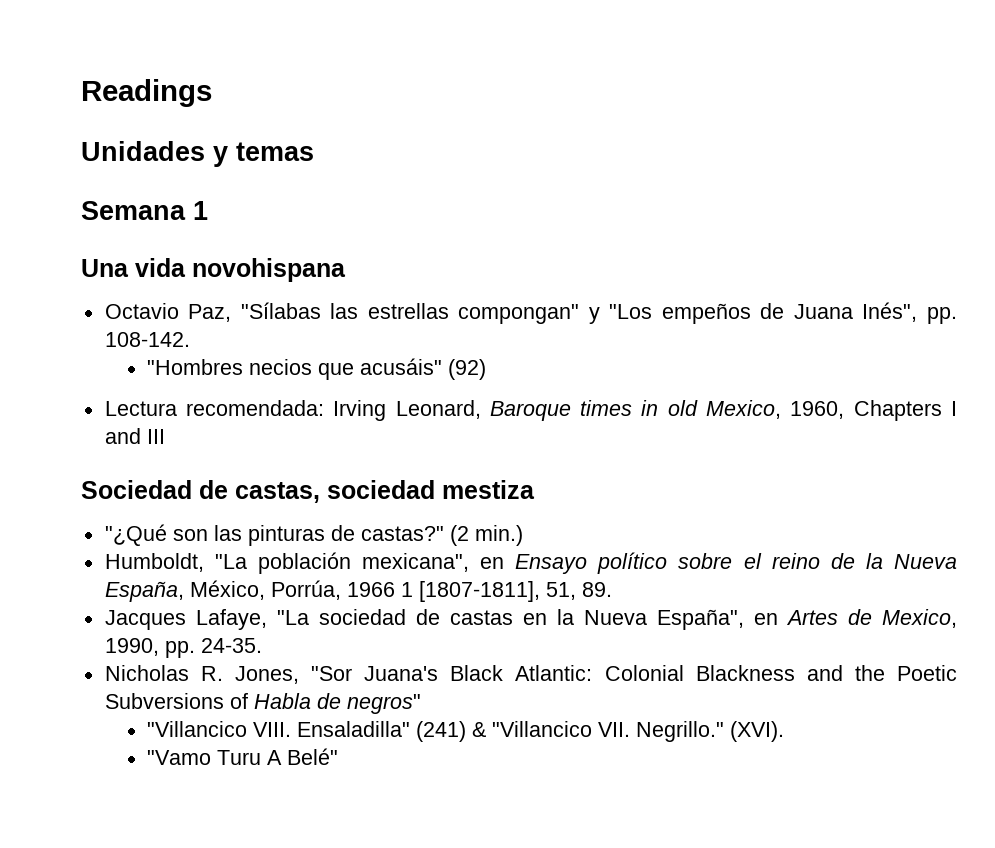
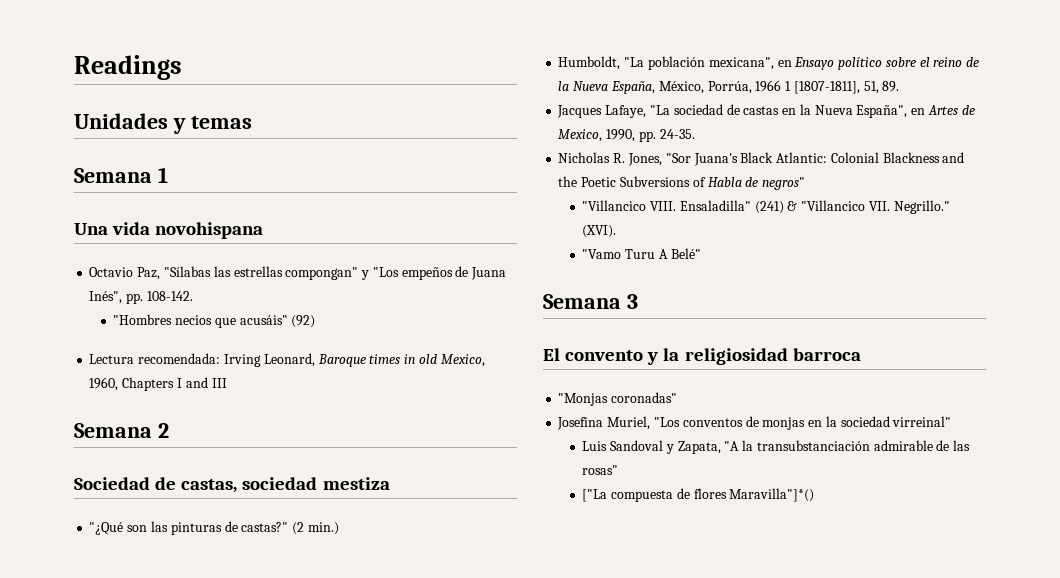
+ Semana 2
+ Semana 3
+ El convento y la religiosidad barroca
+ "Monjas coronadas"
+ Josefina Muriel, "Los conventos de monjas en la sociedad virreinal"
+ Luis Sandoval y Zapata, "A la transubstanciación admirable de las rosas"
+ ["La compuesta de flores Maravilla"]*()

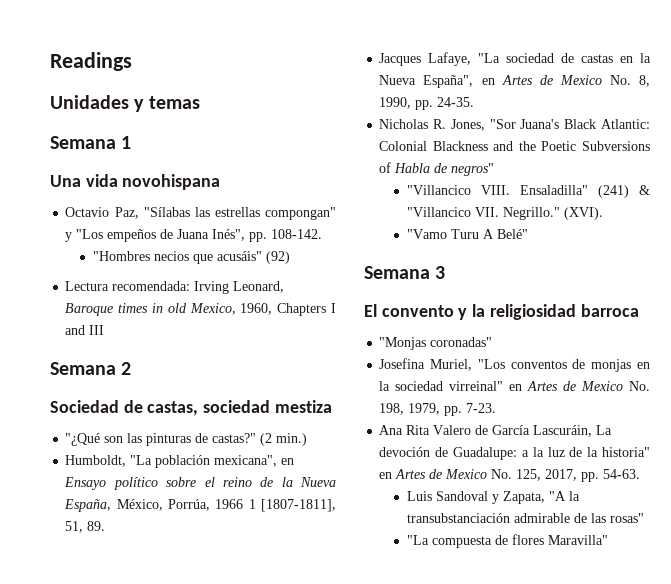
- Jacques Lafaye, "La sociedad de castas en la Nueva España", en Artes de Mexico, 1990, pp. 24-35.
+ Jacques Lafaye, "La sociedad de castas en la Nueva España", en Artes de Mexico No. 8, 1990, pp. 24-35.
- Josefina Muriel, "Los conventos de monjas en la sociedad virreinal"
+ Josefina Muriel, "Los conventos de monjas en la sociedad virreinal" en Artes de Mexico No. 198, 1979, pp. 7-23.
+ Ana Rita Valero de García Lascuráin, La devoción de Guadalupe: a la luz de la historia" en Artes de Mexico No. 125, 2017, pp. 54-63.
- ["La compuesta de flores Maravilla"]*()
+ "La compuesta de flores Maravilla"

